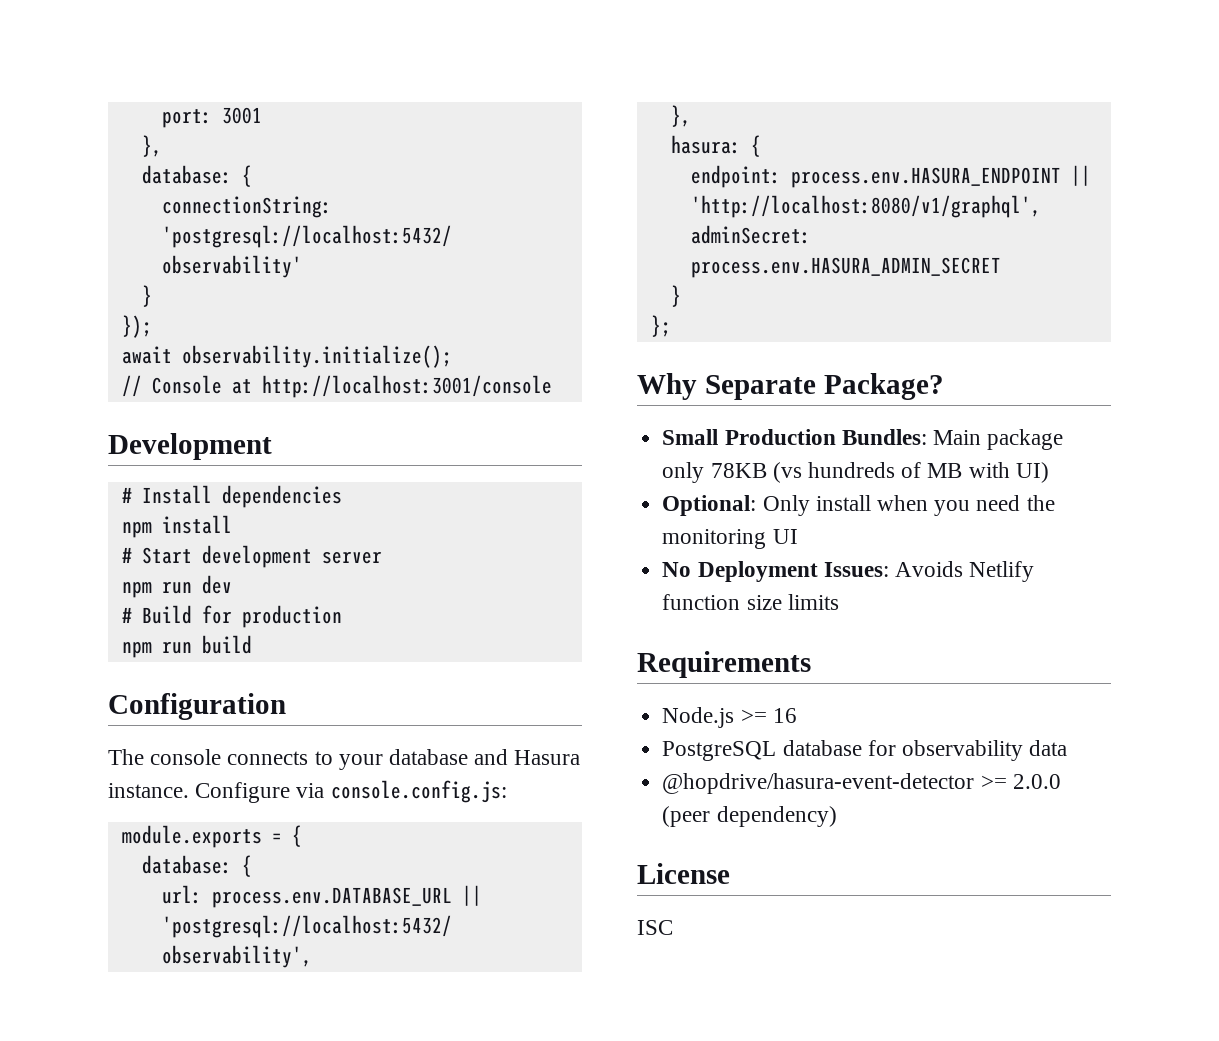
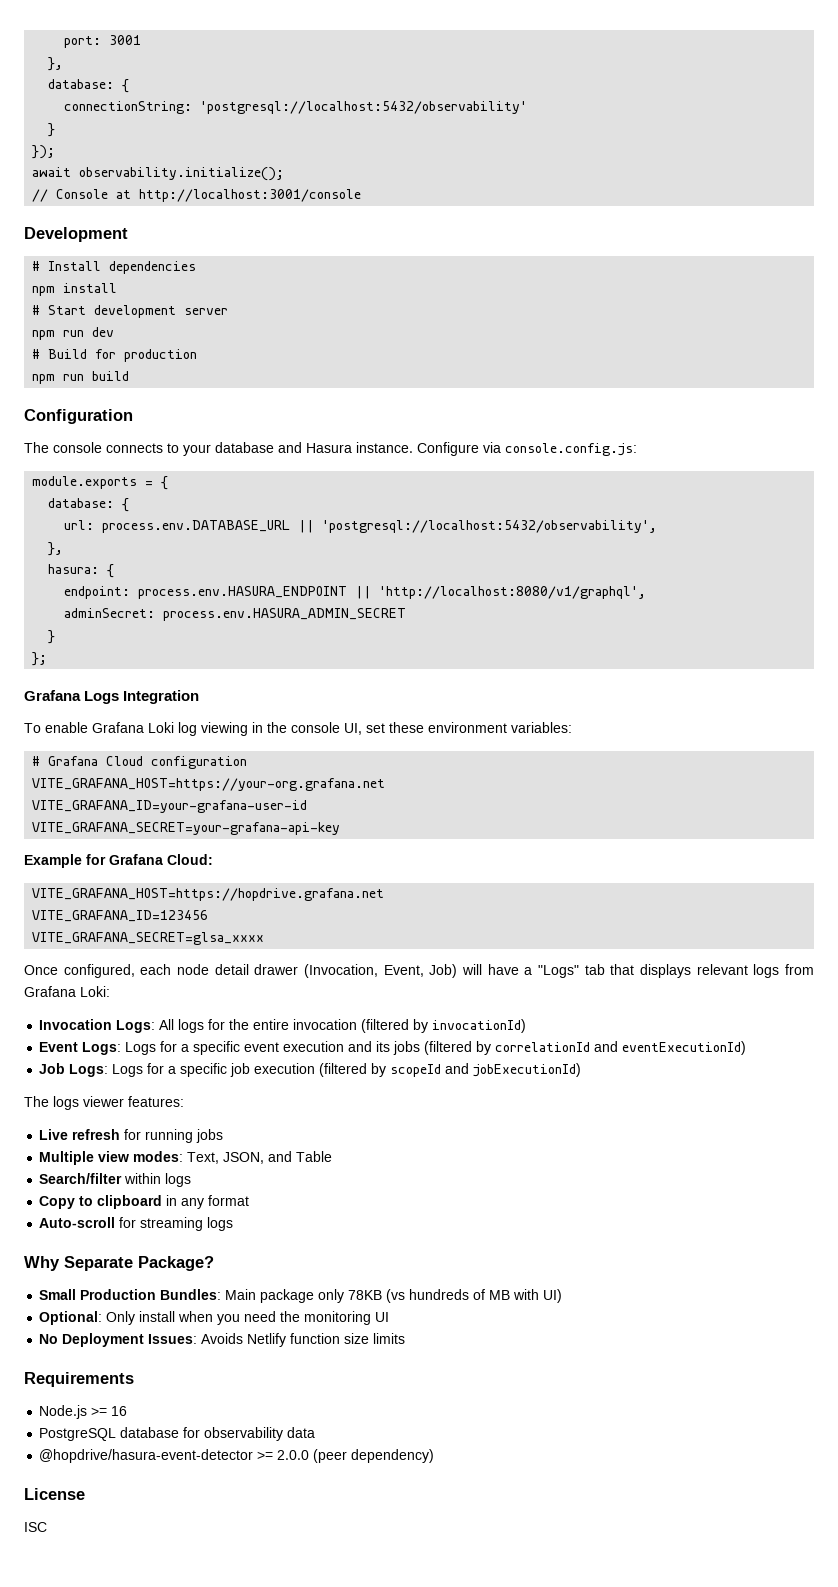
+ Grafana Logs Integration
+ To enable Grafana Loki log viewing in the console UI, set these environment variables:
+ # Grafana Cloud configuration
+ VITE_GRAFANA_HOST=https://your-org.grafana.net
+ VITE_GRAFANA_ID=your-grafana-user-id
+ VITE_GRAFANA_SECRET=your-grafana-api-key
+ Example for Grafana Cloud:
+ VITE_GRAFANA_HOST=https://hopdrive.grafana.net
+ VITE_GRAFANA_ID=123456
+ VITE_GRAFANA_SECRET=glsa_xxxx
+ Once configured, each node detail drawer (Invocation, Event, Job) will have a "Logs" tab that displays relevant logs from Grafana Loki:
+ Invocation Logs: All logs for the entire invocation (filtered by invocationId)
+ Event Logs: Logs for a specific event execution and its jobs (filtered by correlationId and eventExecutionId)
+ Job Logs: Logs for a specific job execution (filtered by scopeId and jobExecutionId)
+ The logs viewer features:
+ Live refresh for running jobs
+ Multiple view modes: Text, JSON, and Table
+ Search/filter within logs
+ Copy to clipboard in any format
+ Auto-scroll for streaming logs

